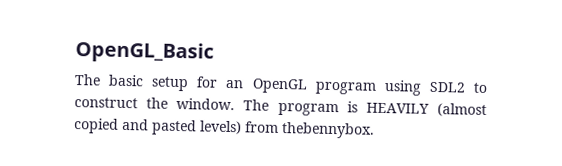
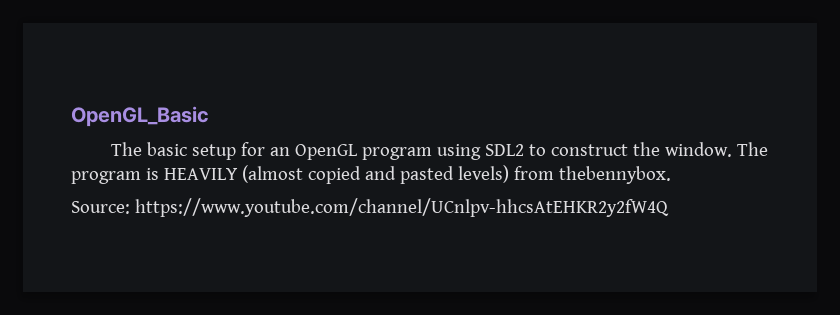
+ Source: https://www.youtube.com/channel/UCnlpv-hhcsAtEHKR2y2fW4Q

